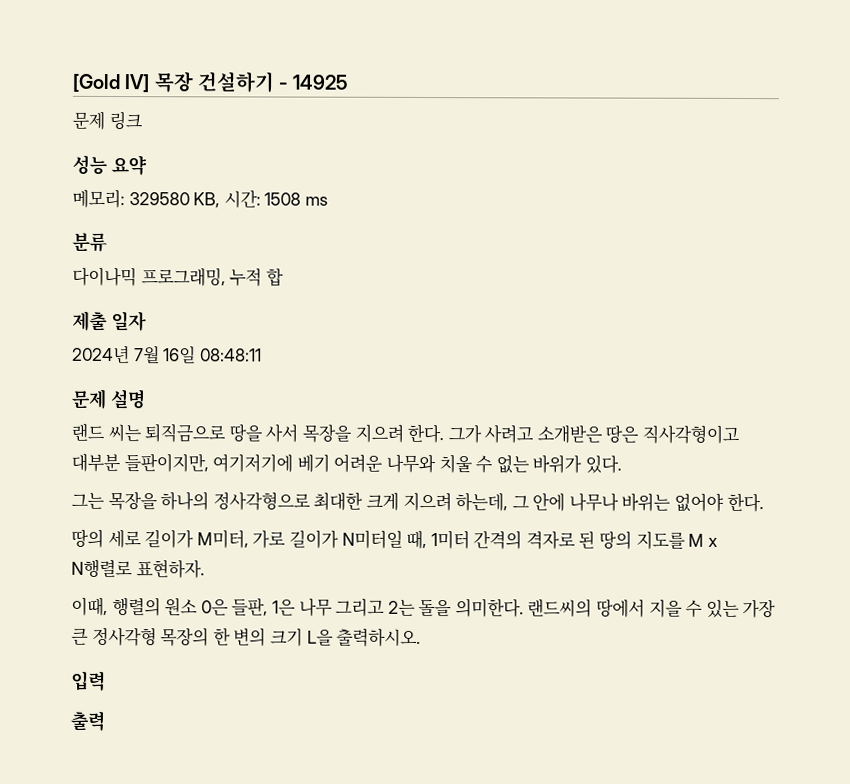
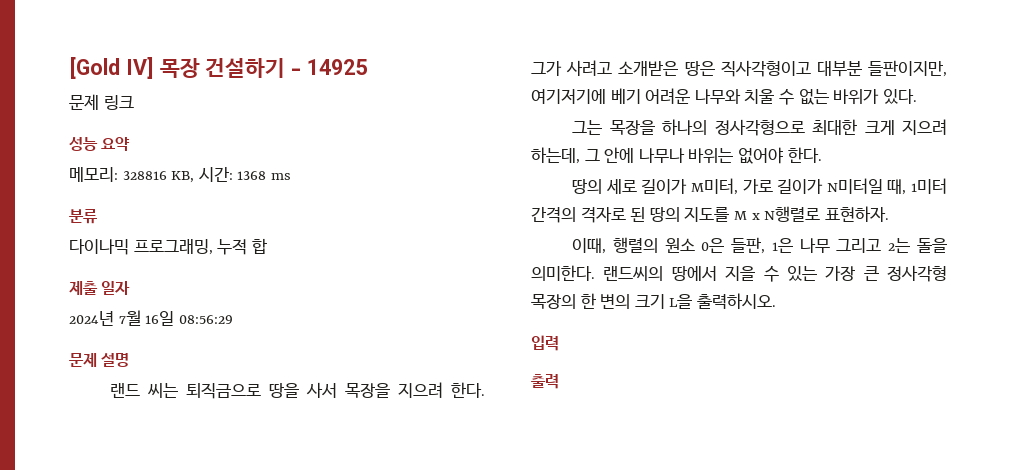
- 메모리: 329580 KB, 시간: 1508 ms
+ 메모리: 328816 KB, 시간: 1368 ms
- 2024년 7월 16일 08:48:11
+ 2024년 7월 16일 08:56:29

